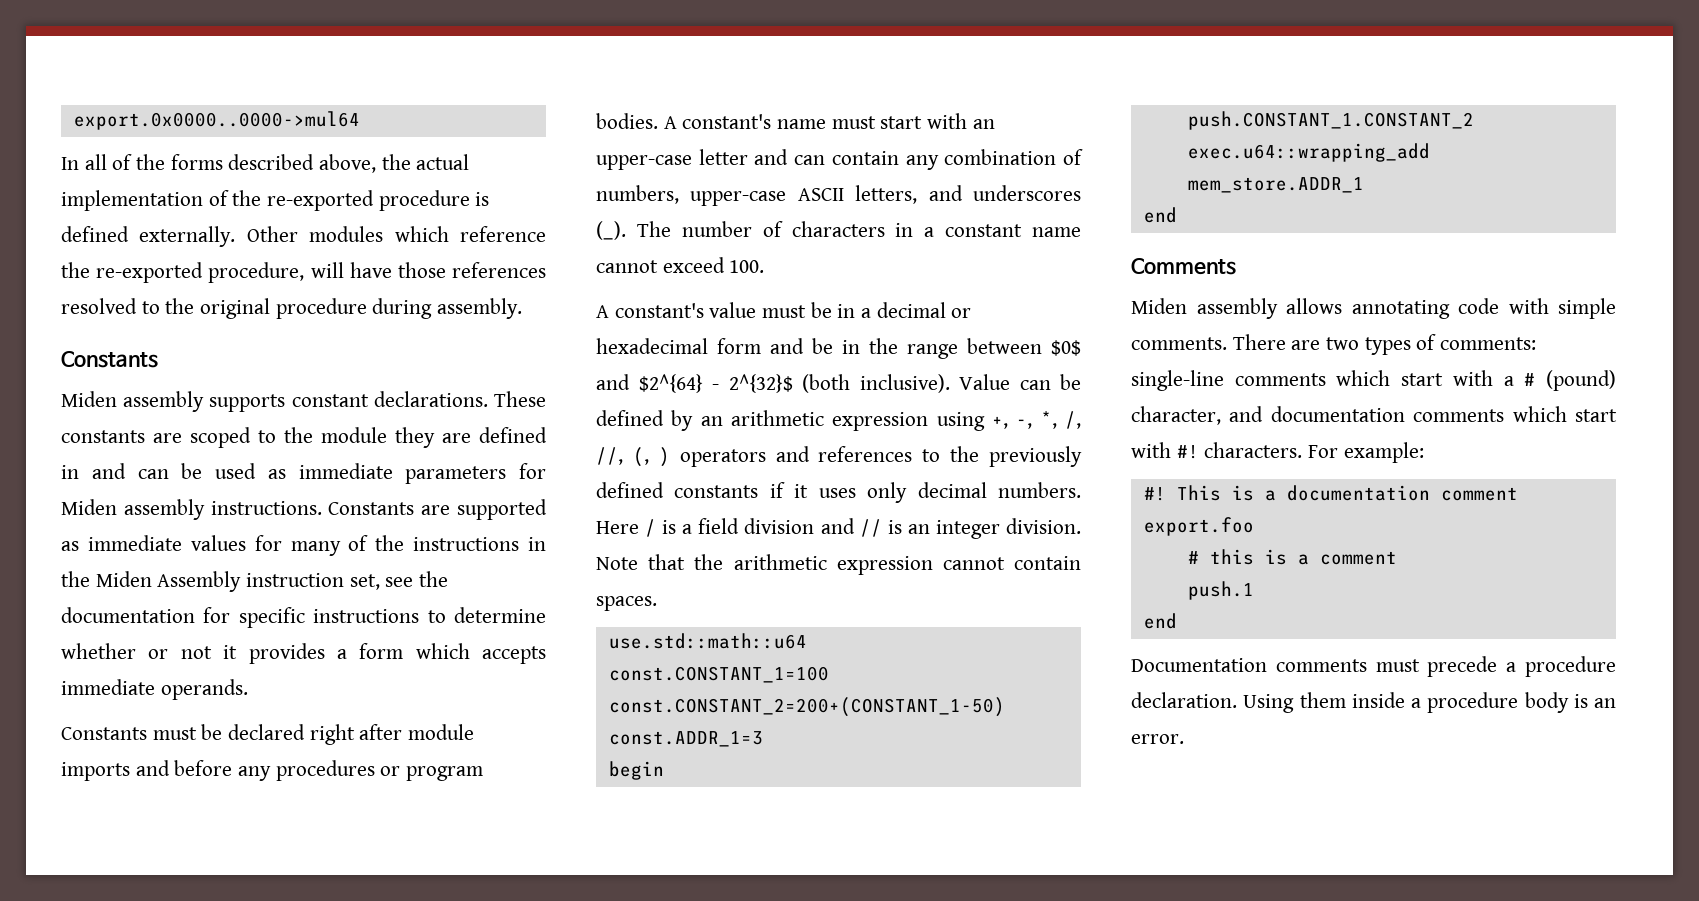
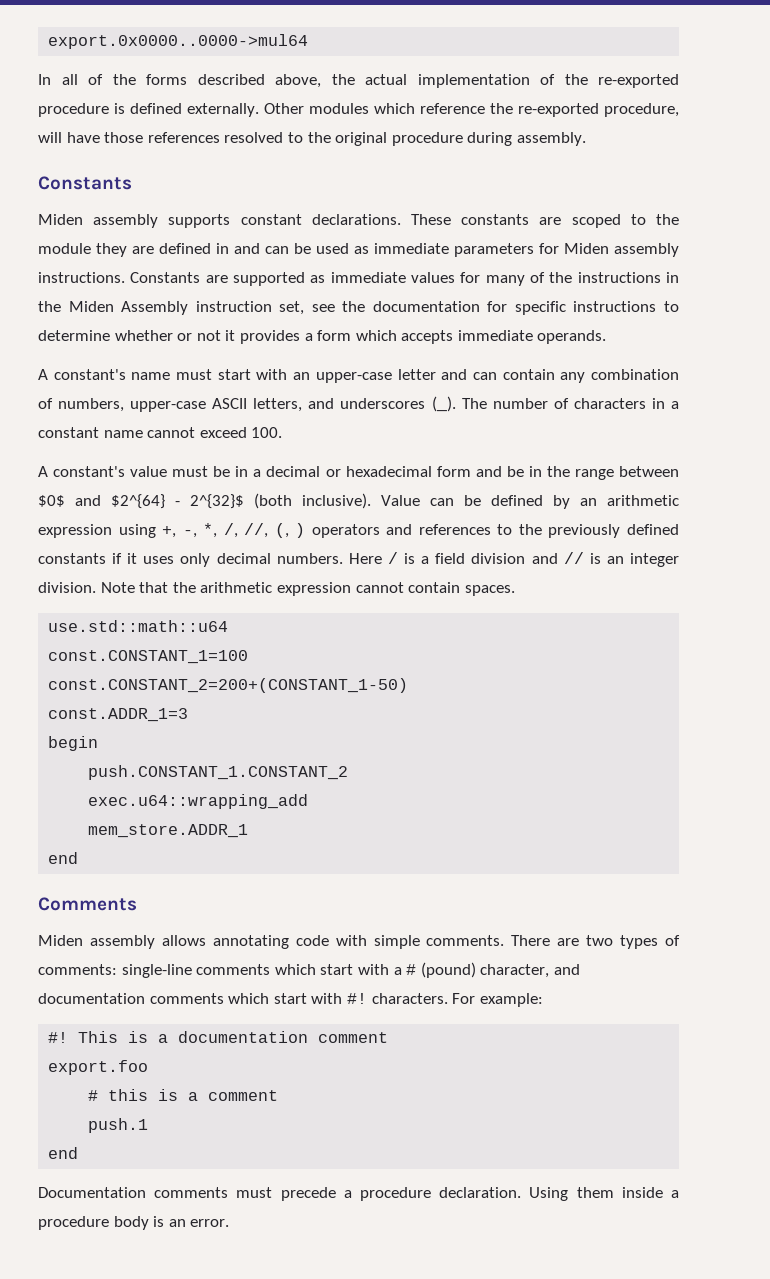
- Constants must be declared right after module imports and before any procedures or program bodies.

